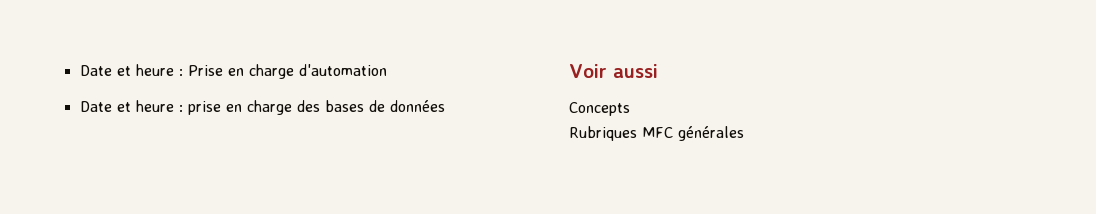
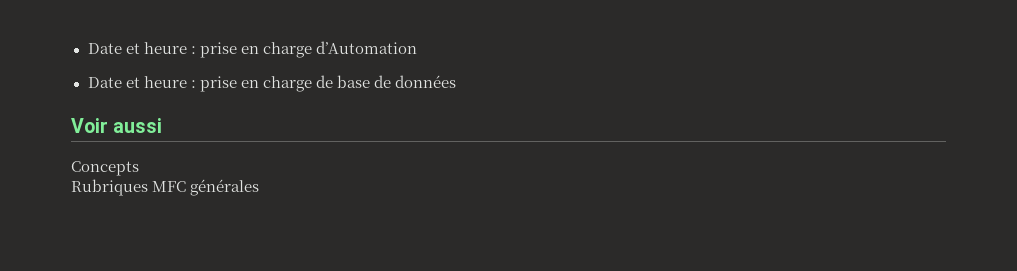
- Date et heure : Prise en charge d'automation
- Date et heure : prise en charge des bases de données
+ Date et heure : prise en charge d’Automation
+ Date et heure : prise en charge de base de données

